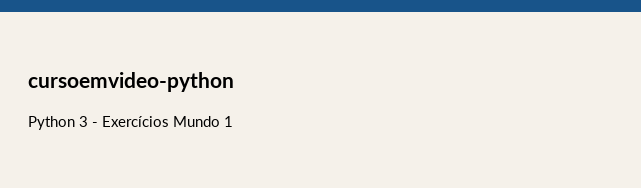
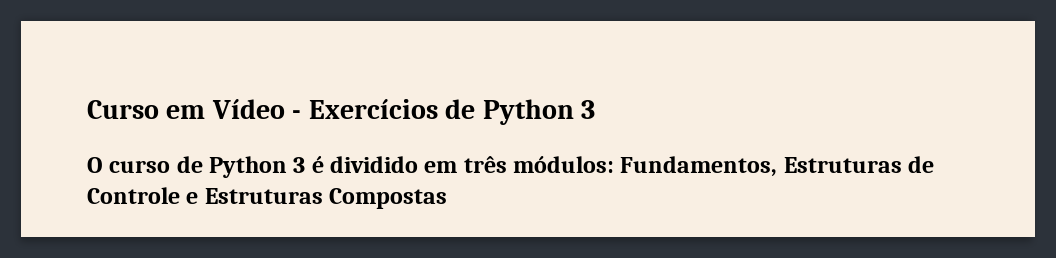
- cursoemvideo-python
- Python 3 - Exercícios Mundo 1
+ Curso em Vídeo - Exercícios de Python 3
+ O curso de Python 3 é dividido em três módulos: Fundamentos, Estruturas de Controle e Estruturas Compostas

